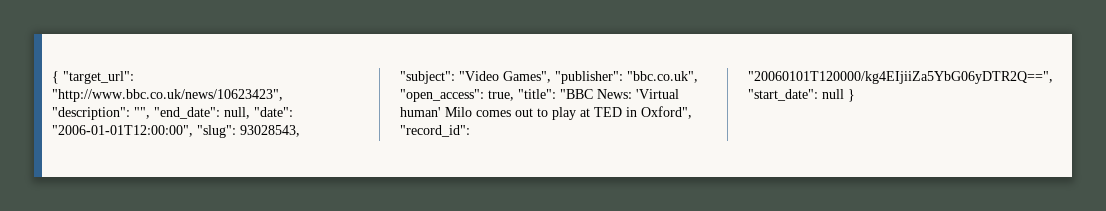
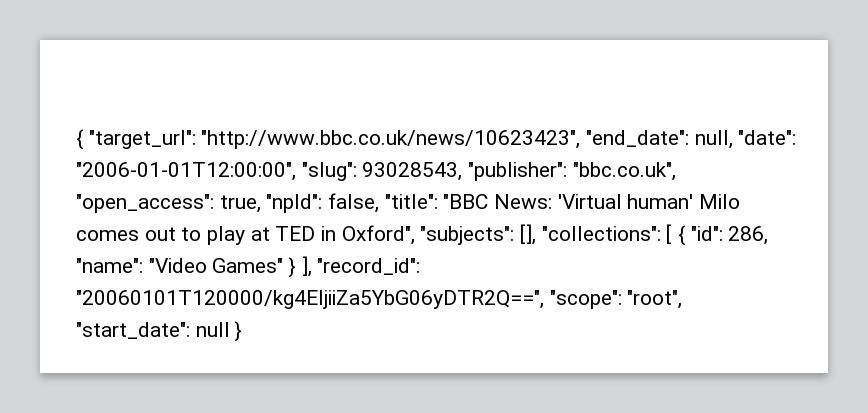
- { "target_url": "http://www.bbc.co.uk/news/10623423", "description": "", "end_date": null, "date": "2006-01-01T12:00:00", "slug": 93028543, "subject": "Video Games", "publisher": "bbc.co.uk", "open_access": true, "title": "BBC News: 'Virtual human' Milo comes out to play at TED in Oxford", "record_id": "20060101T120000/kg4EIjiiZa5YbG06yDTR2Q==", "start_date": null }
+ { "target_url": "http://www.bbc.co.uk/news/10623423", "end_date": null, "date": "2006-01-01T12:00:00", "slug": 93028543, "publisher": "bbc.co.uk", "open_access": true, "npld": false, "title": "BBC News: 'Virtual human' Milo comes out to play at TED in Oxford", "subjects": [], "collections": [ { "id": 286, "name": "Video Games" } ], "record_id": "20060101T120000/kg4EIjiiZa5YbG06yDTR2Q==", "scope": "root", "start_date": null }

